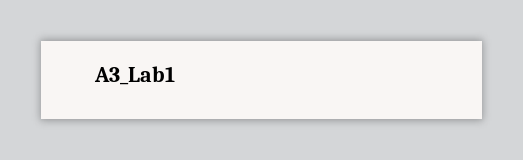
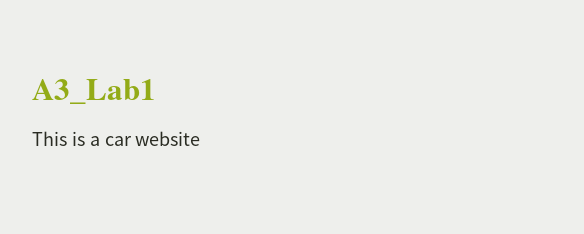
+ This is a car website

